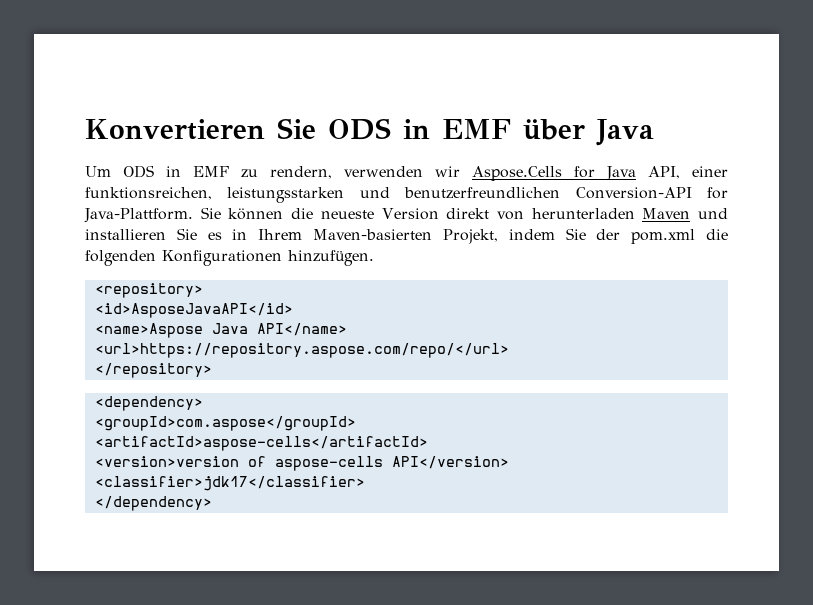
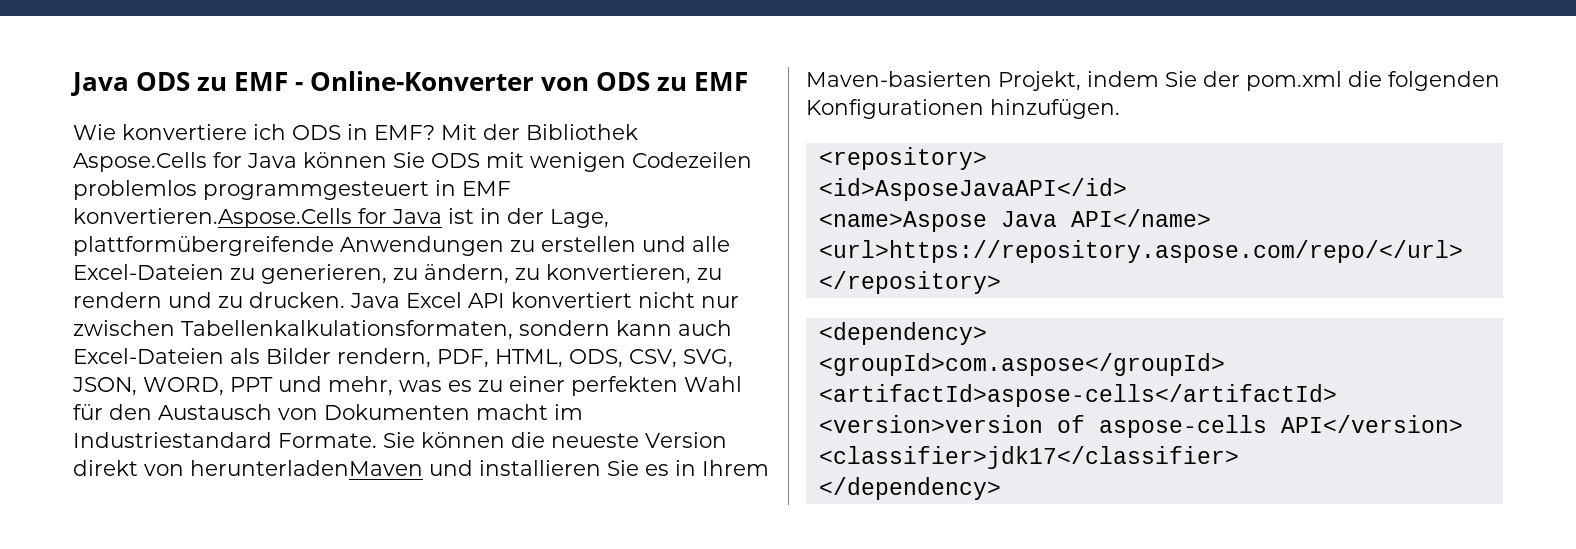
- Konvertieren Sie ODS in EMF über Java
- Um ODS in EMF zu rendern, verwenden wir Aspose.Cells for Java API, einer funktionsreichen, leistungsstarken und benutzerfreundlichen Conversion-API for Java-Plattform.
+ Java ODS zu EMF - Online-Konverter von ODS zu EMF
+ Wie konvertiere ich ODS in EMF? Mit der Bibliothek Aspose.Cells for Java können Sie ODS mit wenigen Codezeilen problemlos programmgesteuert in EMF konvertieren.Aspose.Cells for Java ist in der Lage, plattformübergreifende Anwendungen zu erstellen und alle Excel-Dateien zu generieren, zu ändern, zu konvertieren, zu rendern und zu drucken. Java Excel API konvertiert nicht nur zwischen Tabellenkalkulationsformaten, sondern kann auch Excel-Dateien als Bilder rendern, PDF, HTML, ODS, CSV, SVG, JSON, WORD, PPT und mehr, was es zu einer perfekten Wahl für den Austausch von Dokumenten macht im Industriestandard Formate.
- Sie können die neueste Version direkt von herunterladen Maven und installieren Sie es in Ihrem Maven-basierten Projekt, indem Sie der pom.xml die folgenden Konfigurationen hinzufügen.
+ Sie können die neueste Version direkt von herunterladenMaven und installieren Sie es in Ihrem Maven-basierten Projekt, indem Sie der pom.xml die folgenden Konfigurationen hinzufügen.

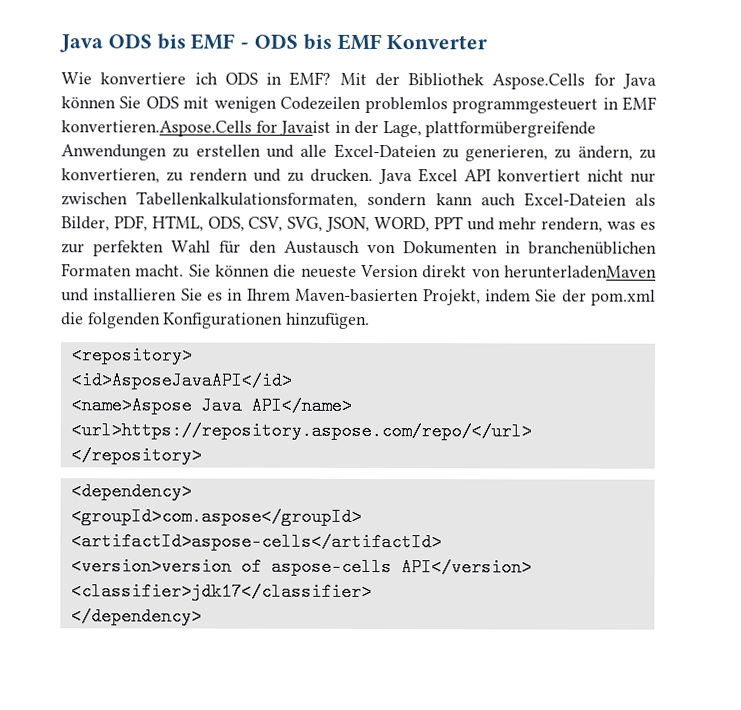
- Java ODS zu EMF - Online-Konverter von ODS zu EMF
+ Java ODS bis EMF - ODS bis EMF Konverter
- Mit der Bibliothek Aspose.Cells for Java können Sie ODS mit wenigen Codezeilen problemlos programmgesteuert in EMF konvertieren.Aspose.Cells for Java ist in der Lage, plattformübergreifende Anwendungen zu erstellen und alle Excel-Dateien zu generieren, zu ändern, zu konvertieren, zu rendern und zu drucken.
+ Mit der Bibliothek Aspose.Cells for Java können Sie ODS mit wenigen Codezeilen problemlos programmgesteuert in EMF konvertieren.Aspose.Cells for Javaist in der Lage, plattformübergreifende Anwendungen zu erstellen und alle Excel-Dateien zu generieren, zu ändern, zu konvertieren, zu rendern und zu drucken.
- Java Excel API konvertiert nicht nur zwischen Tabellenkalkulationsformaten, sondern kann auch Excel-Dateien als Bilder rendern, PDF, HTML, ODS, CSV, SVG, JSON, WORD, PPT und mehr, was es zu einer perfekten Wahl für den Austausch von Dokumenten macht im Industriestandard Formate.
+ Java Excel API konvertiert nicht nur zwischen Tabellenkalkulationsformaten, sondern kann auch Excel-Dateien als Bilder, PDF, HTML, ODS, CSV, SVG, JSON, WORD, PPT und mehr rendern, was es zur perfekten Wahl für den Austausch von Dokumenten in branchenüblichen Formaten macht.

